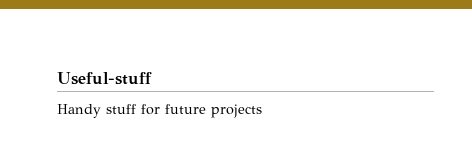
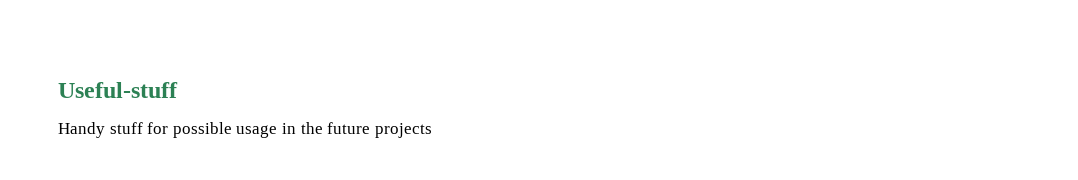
- Handy stuff for future projects
+ Handy stuff for possible usage in the future projects

